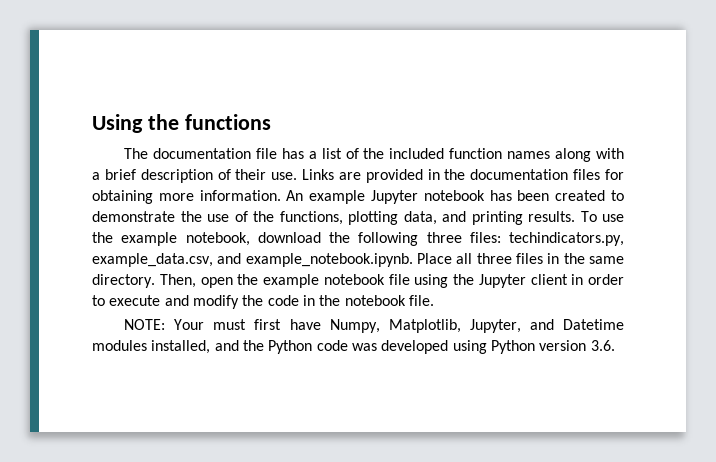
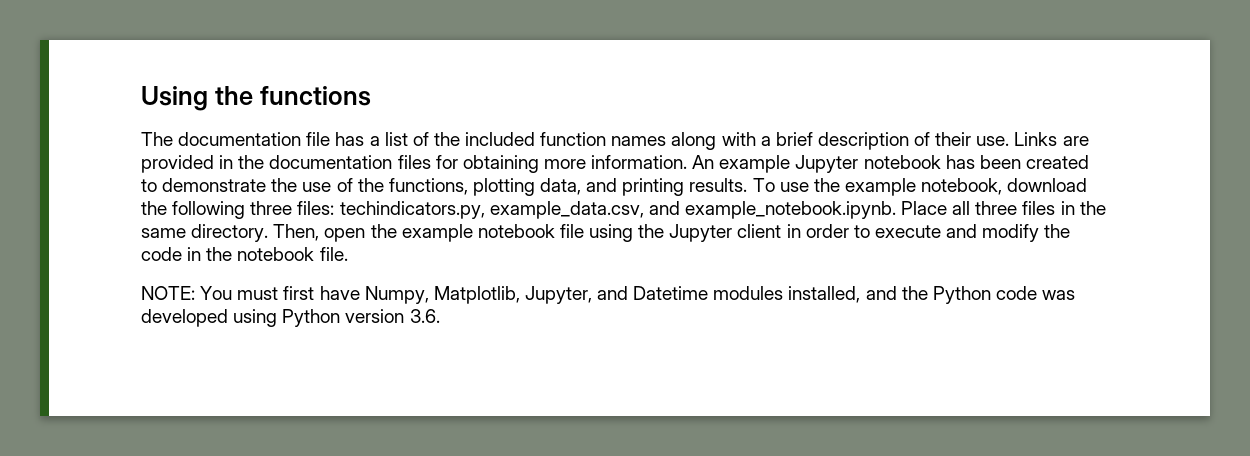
- NOTE: Your must first have Numpy, Matplotlib, Jupyter, and Datetime modules installed, and the Python code was developed using Python version 3.6.
+ NOTE: You must first have Numpy, Matplotlib, Jupyter, and Datetime modules installed, and the Python code was developed using Python version 3.6.

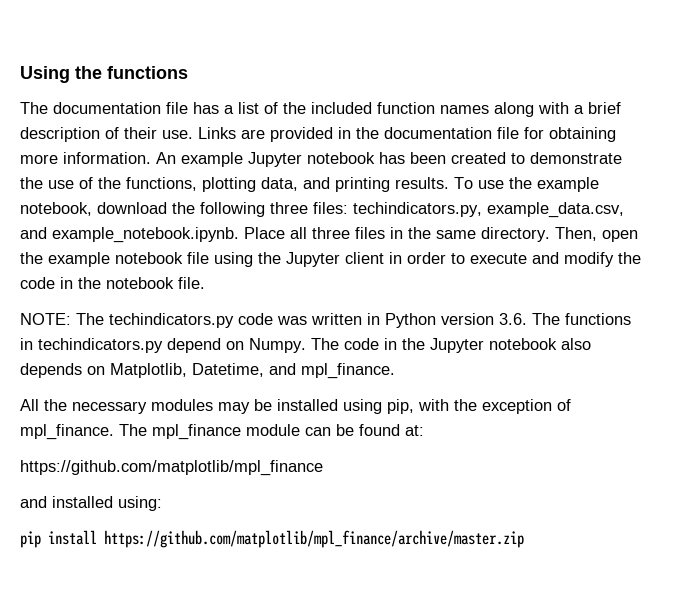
- Links are provided in the documentation files for obtaining more information.
+ Links are provided in the documentation file for obtaining more information.
- NOTE: You must first have Numpy, Matplotlib, Jupyter, and Datetime modules installed, and the Python code was developed using Python version 3.6.
+ NOTE: The techindicators.py code was written in Python version 3.6. The functions in techindicators.py depend on Numpy. The code in the Jupyter notebook also depends on Matplotlib, Datetime, and mpl_finance.
+ All the necessary modules may be installed using pip, with the exception of mpl_finance. The mpl_finance module can be found at:
+ https://github.com/matplotlib/mpl_finance
+ and installed using:
+ pip install https://github.com/matplotlib/mpl_finance/archive/master.zip

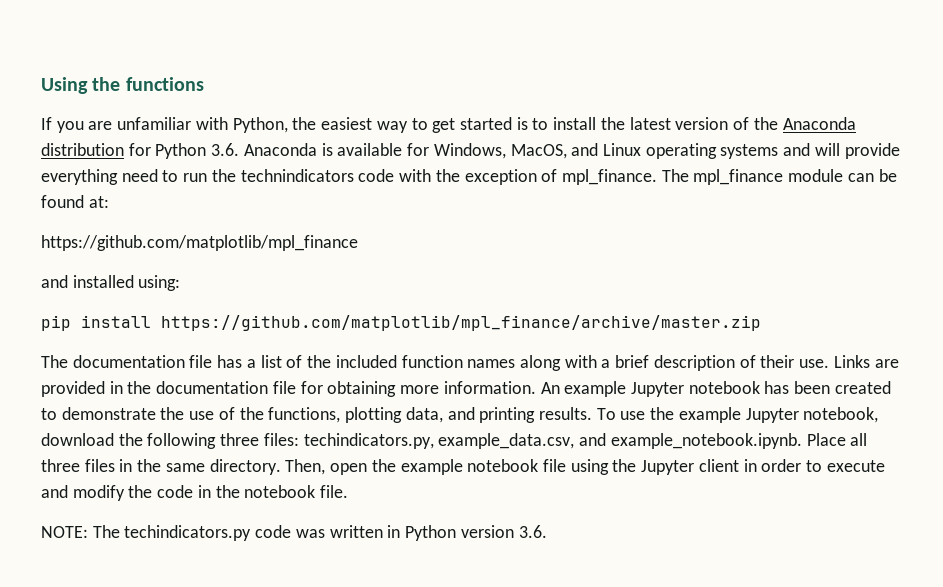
+ If you are unfamiliar with Python, the easiest way to get started is to install the latest version of the Anaconda distribution for Python 3.6. Anaconda is available for Windows, MacOS, and Linux operating systems and will provide everything need to run the technindicators code with the exception of mpl_finance. The mpl_finance module can be found at:
+ https://github.com/matplotlib/mpl_finance
+ and installed using:
+ pip install https://github.com/matplotlib/mpl_finance/archive/master.zip
- To use the example notebook, download the following three files: techindicators.py, example_data.csv, and example_notebook.ipynb. Place all three files in the same directory.
+ To use the example Jupyter notebook, download the following three files: techindicators.py, example_data.csv, and example_notebook.ipynb. Place all three files in the same directory.
- NOTE: The techindicators.py code was written in Python version 3.6. The functions in techindicators.py depend on Numpy. The code in the Jupyter notebook also depends on Matplotlib, Datetime, and mpl_finance.
- All the necessary modules may be installed using pip, with the exception of mpl_finance. The mpl_finance module can be found at:
- https://github.com/matplotlib/mpl_finance
- and installed using:
- pip install https://github.com/matplotlib/mpl_finance/archive/master.zip
+ NOTE: The techindicators.py code was written in Python version 3.6.

